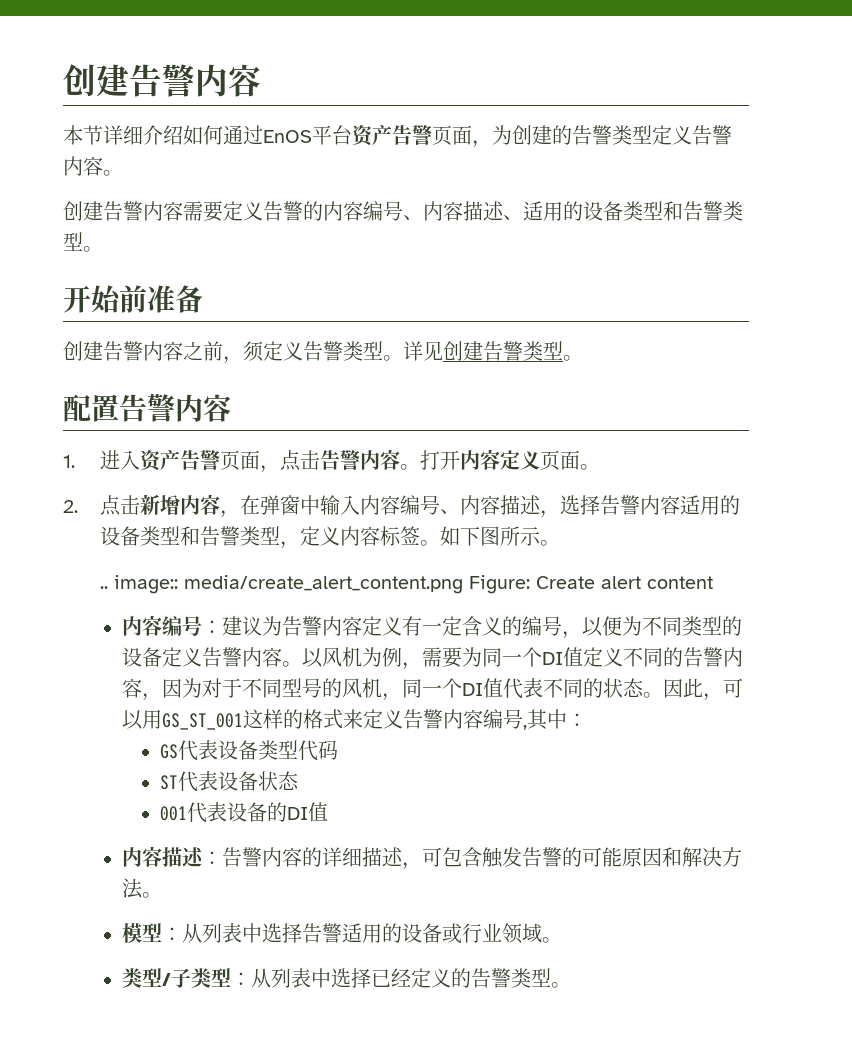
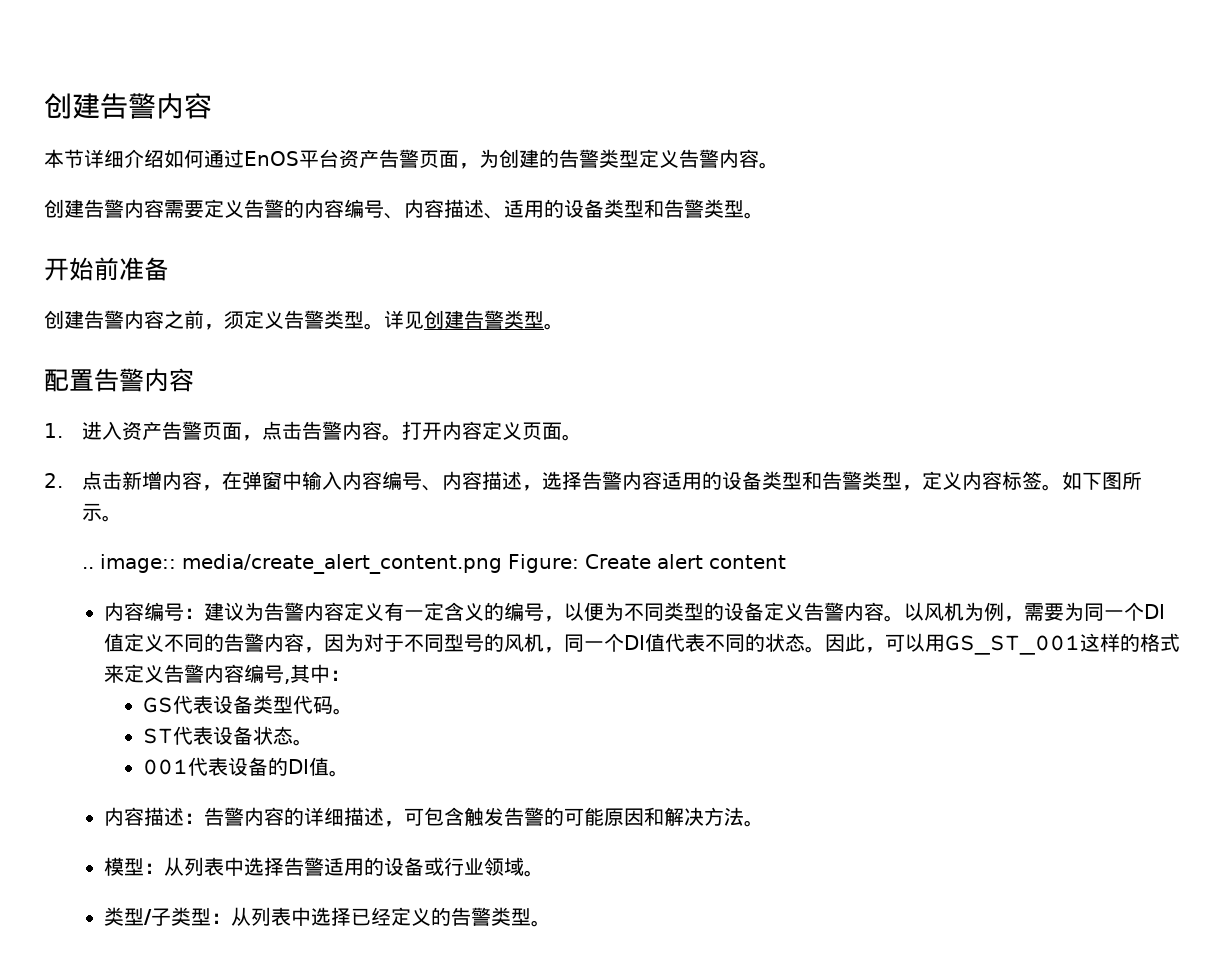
- GS代表设备类型代码
+ GS代表设备类型代码。
- ST代表设备状态
+ ST代表设备状态。
- 001代表设备的DI值
+ 001代表设备的DI值。

